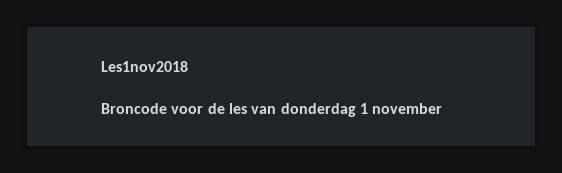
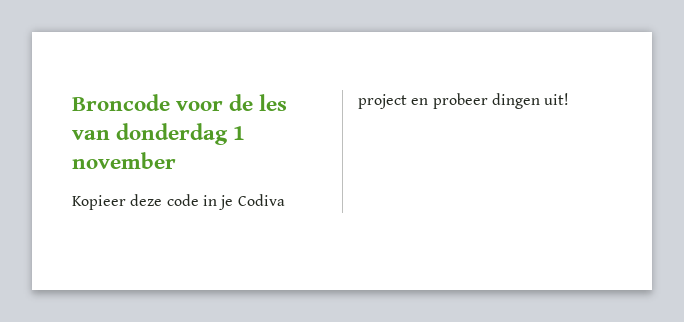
- Les1nov2018
+ Kopieer deze code in je Codiva project en probeer dingen uit!

